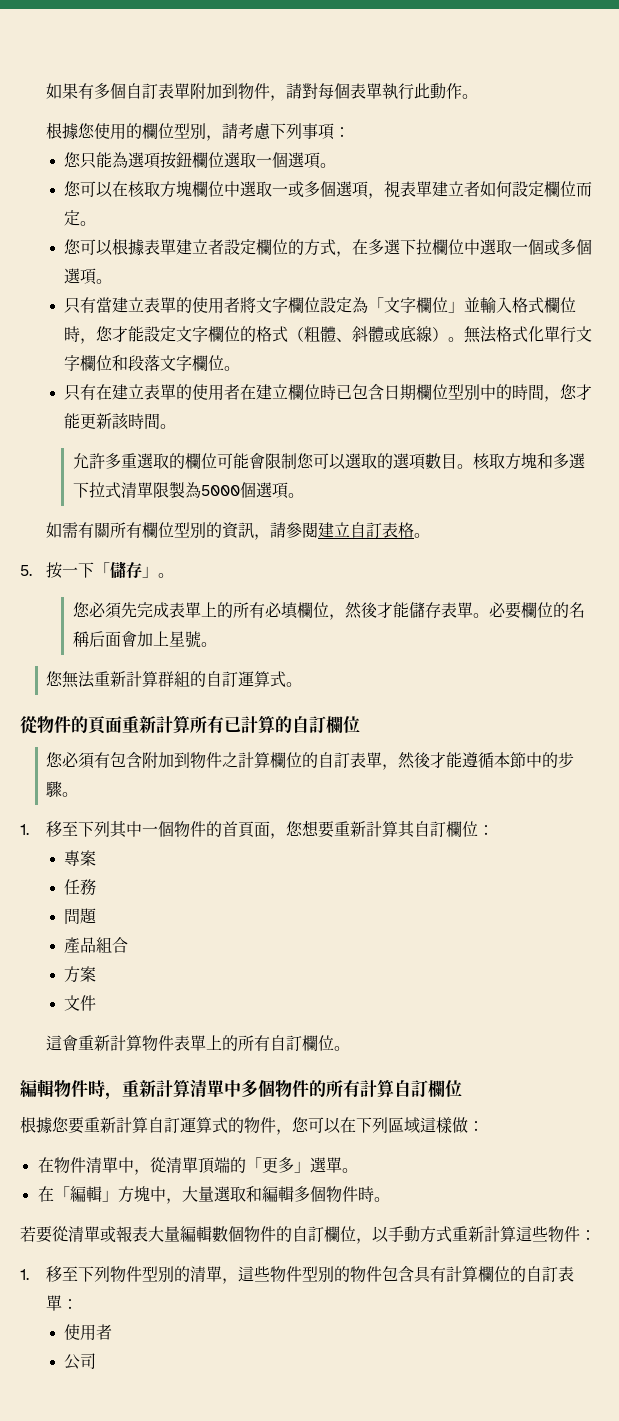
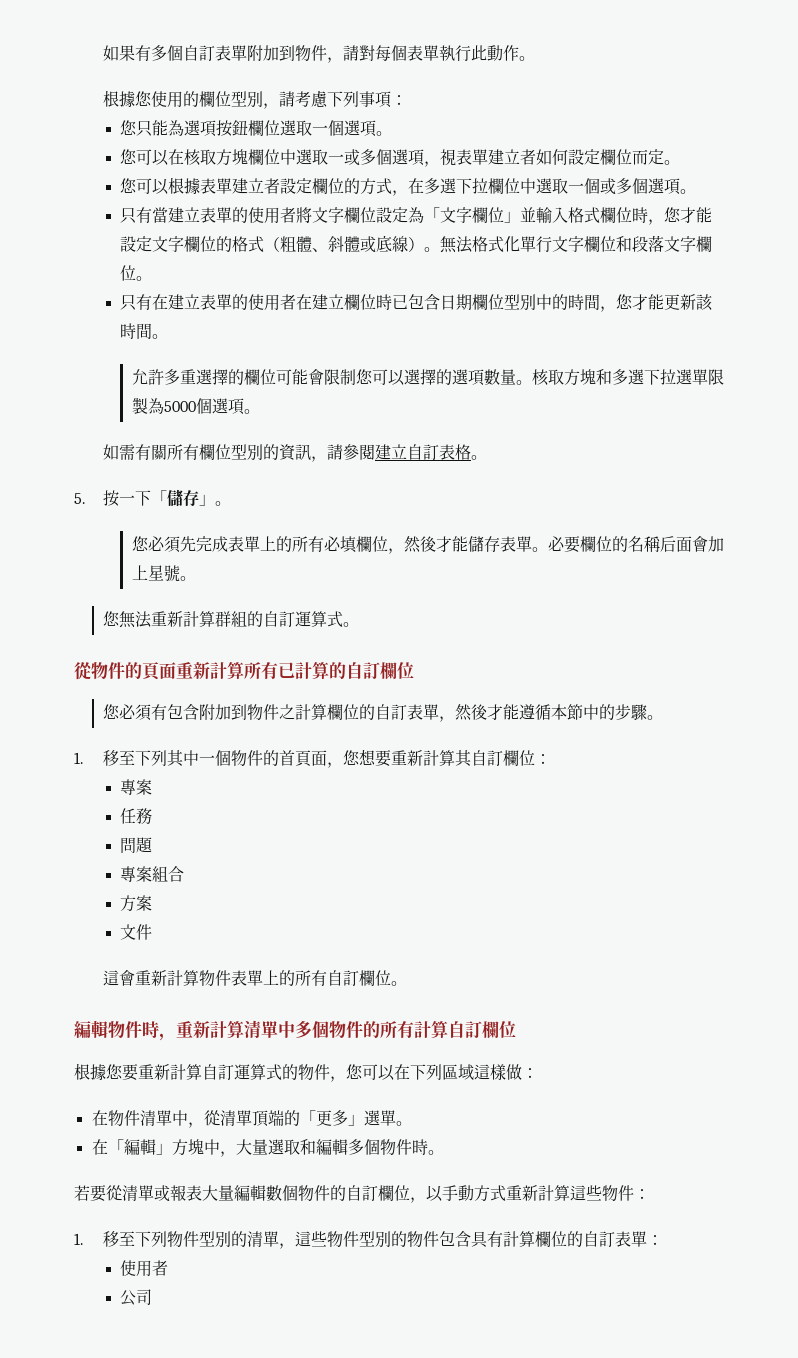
- 允許多重選取的欄位可能會限制您可以選取的選項數目。
+ 允許多重選擇的欄位可能會限制您可以選擇的選項數量。
- 核取方塊和多選下拉式清單限製為5000個選項。
+ 核取方塊和多選下拉選單限製為5000個選項。
- 產品組合
+ 專案組合

